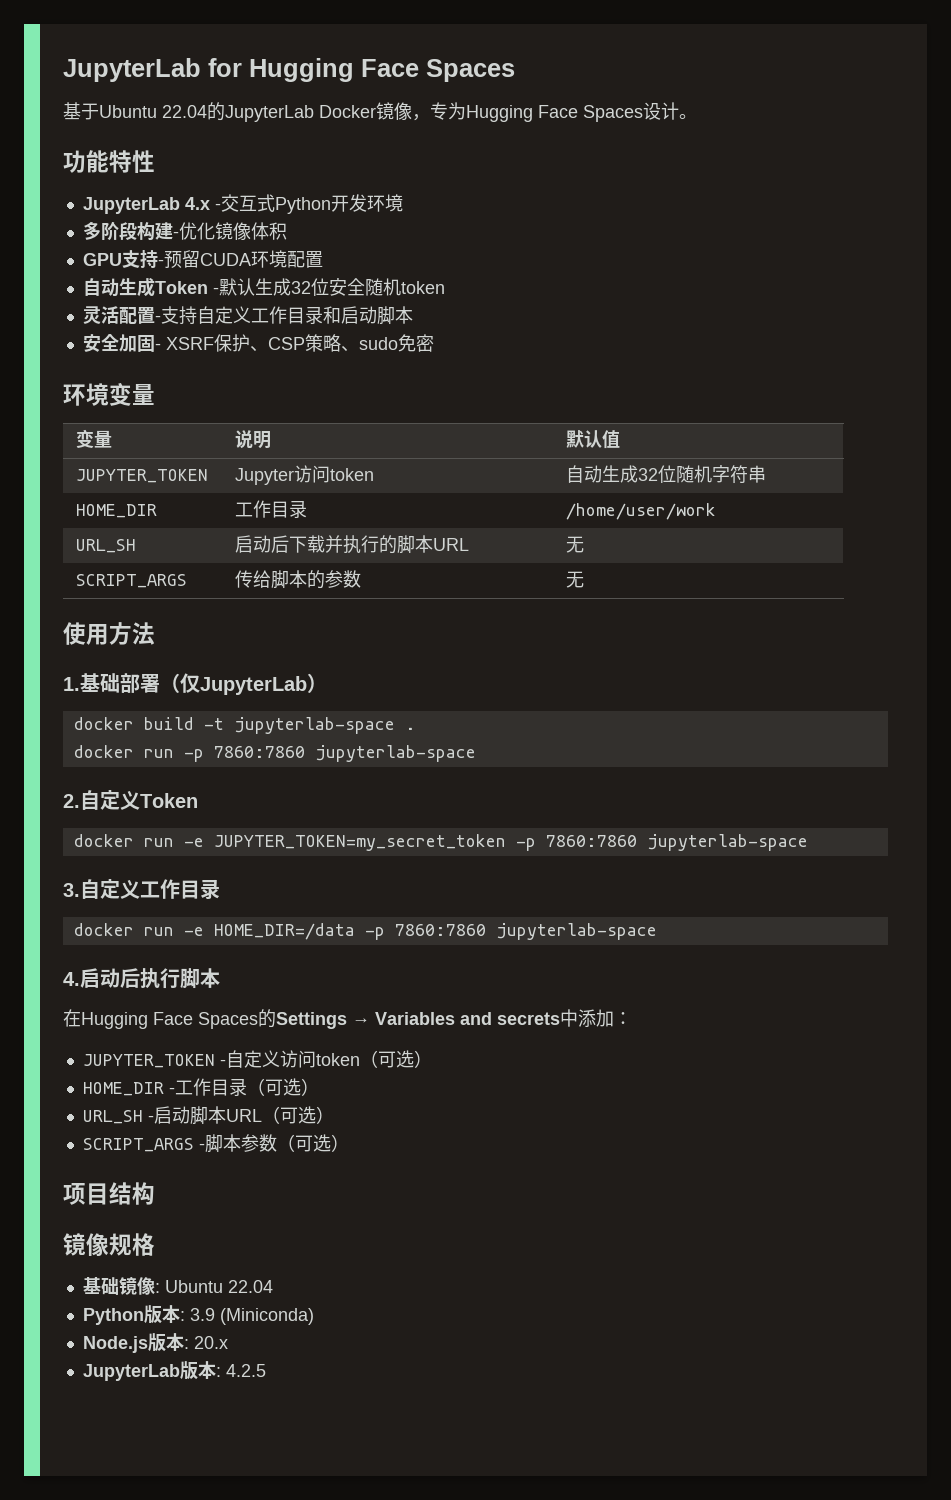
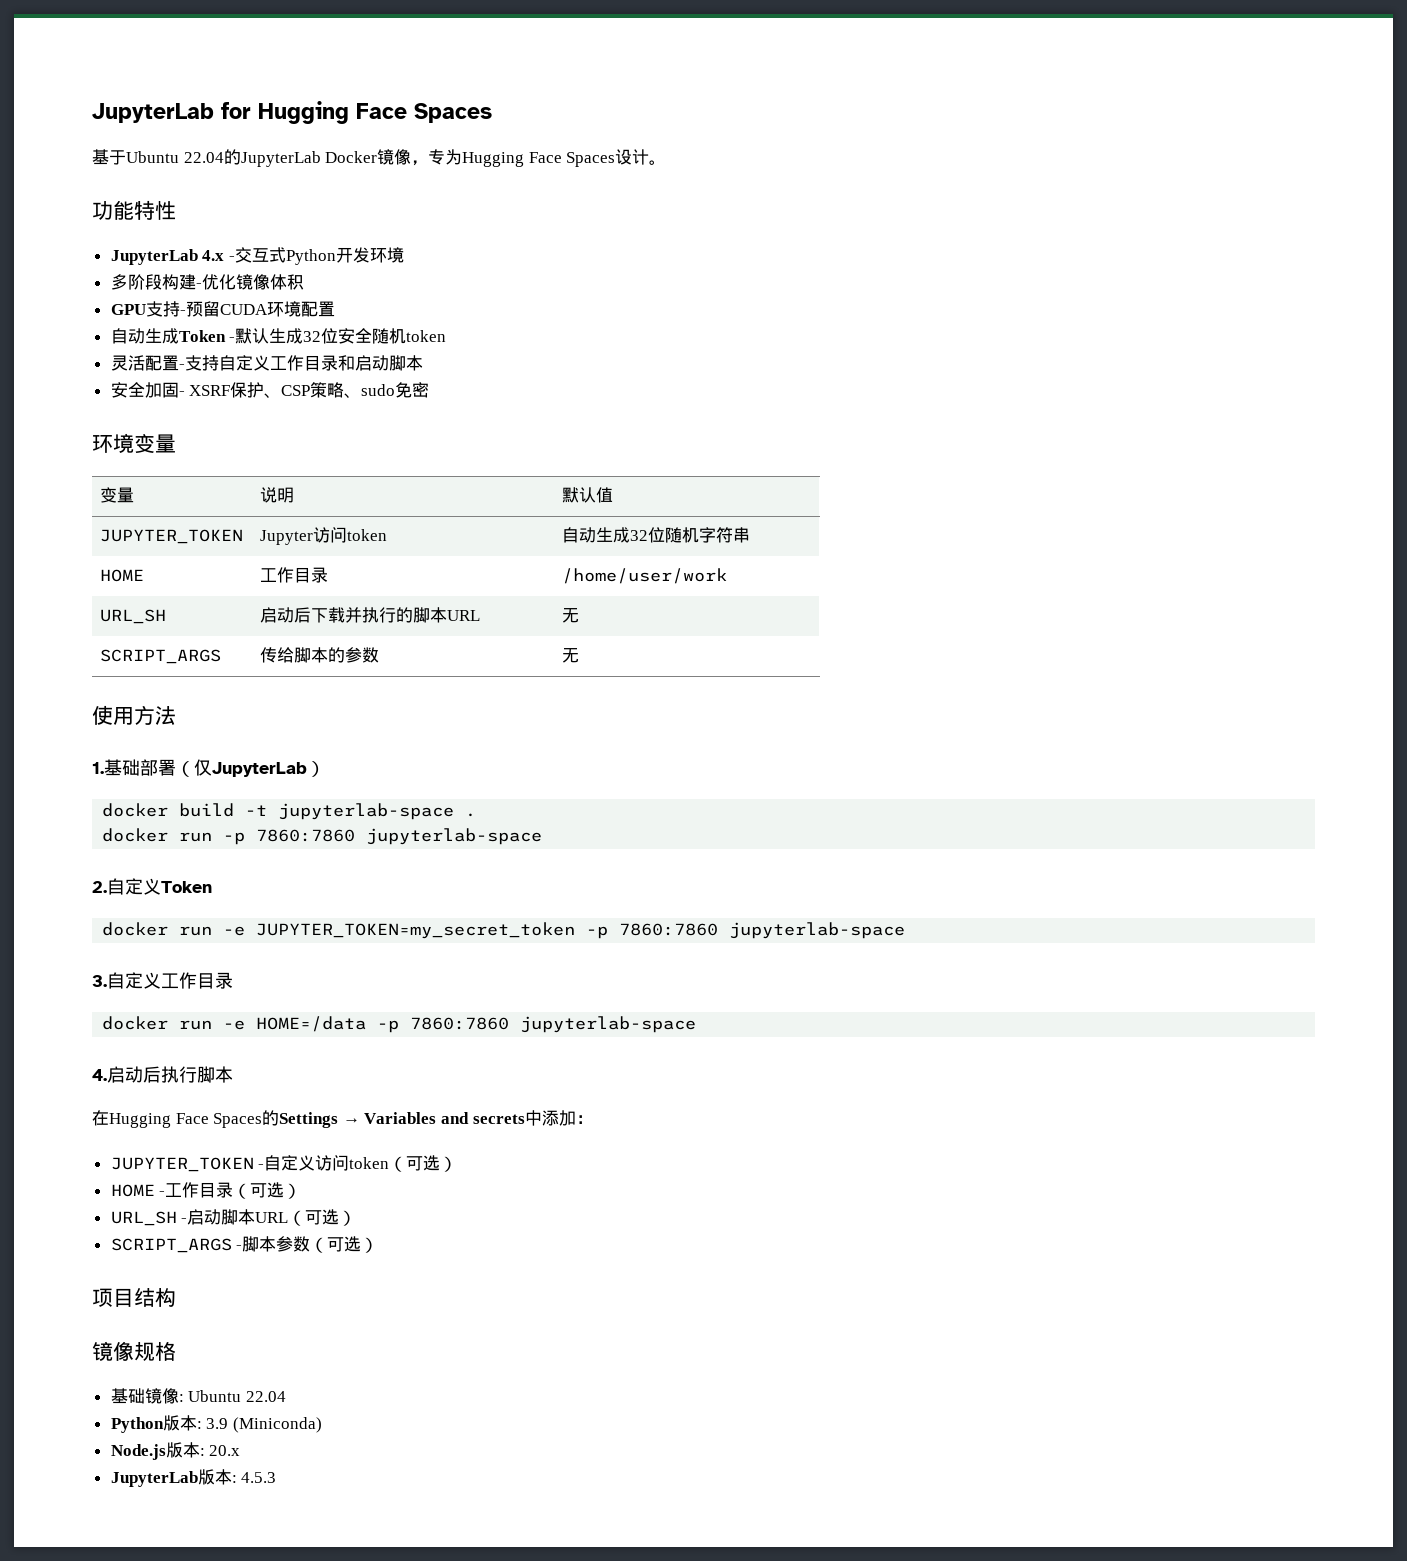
- HOME_DIR | 工作目录 | /home/user/work
+ HOME | 工作目录 | /home/user/work
- docker run -e HOME_DIR=/data -p 7860:7860 jupyterlab-space
+ docker run -e HOME=/data -p 7860:7860 jupyterlab-space
- HOME_DIR -工作目录（可选）
+ HOME -工作目录（可选）
- JupyterLab版本: 4.2.5
+ JupyterLab版本: 4.5.3

